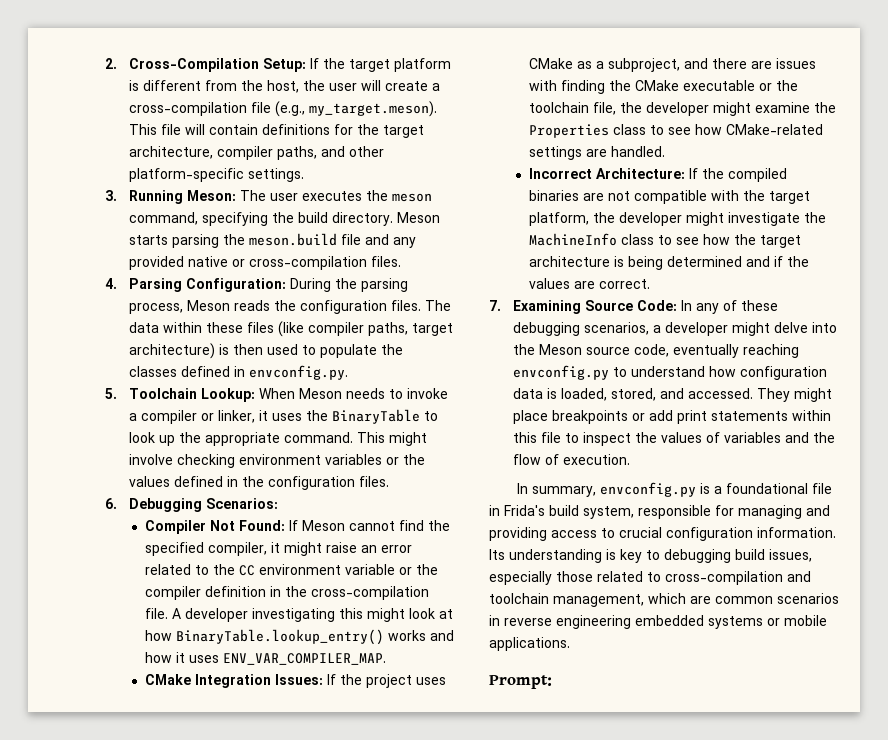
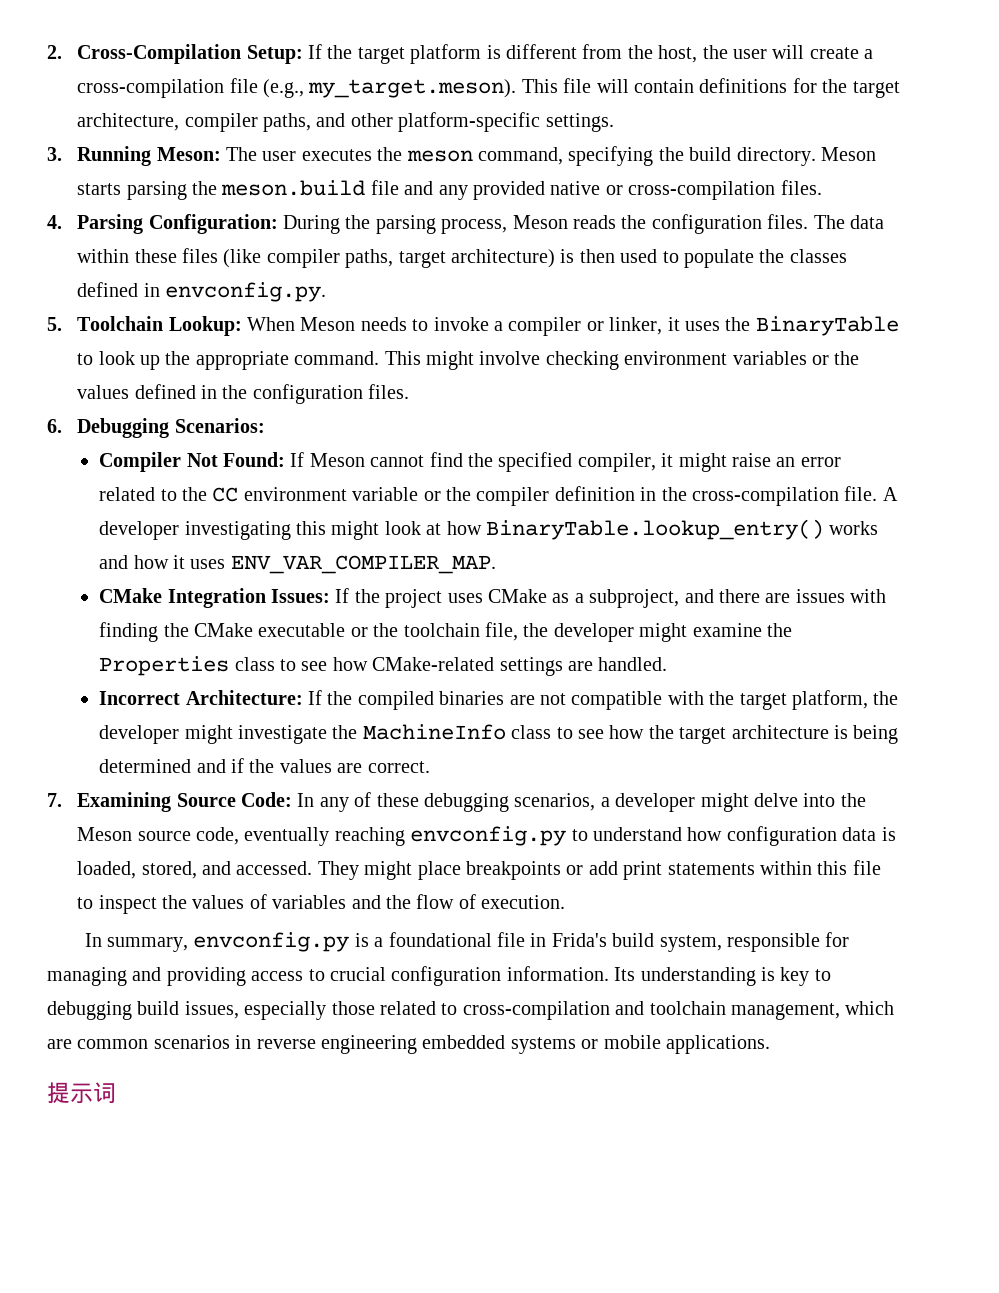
- Prompt:
+ 提示词

